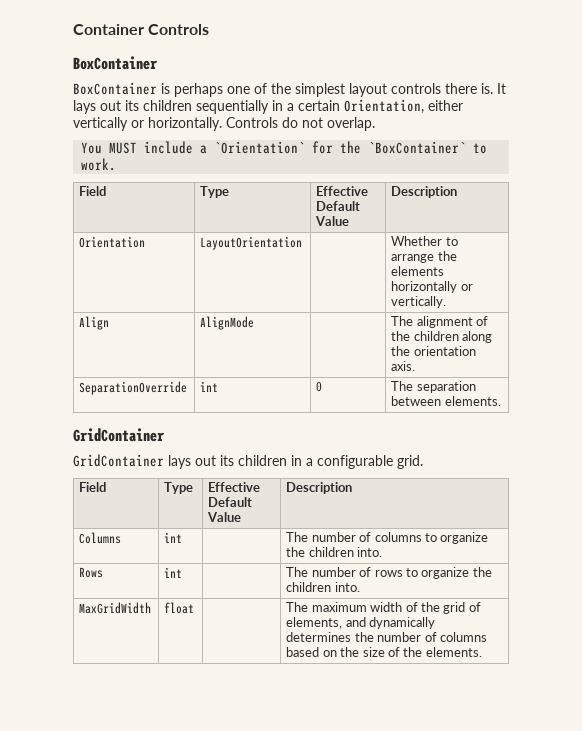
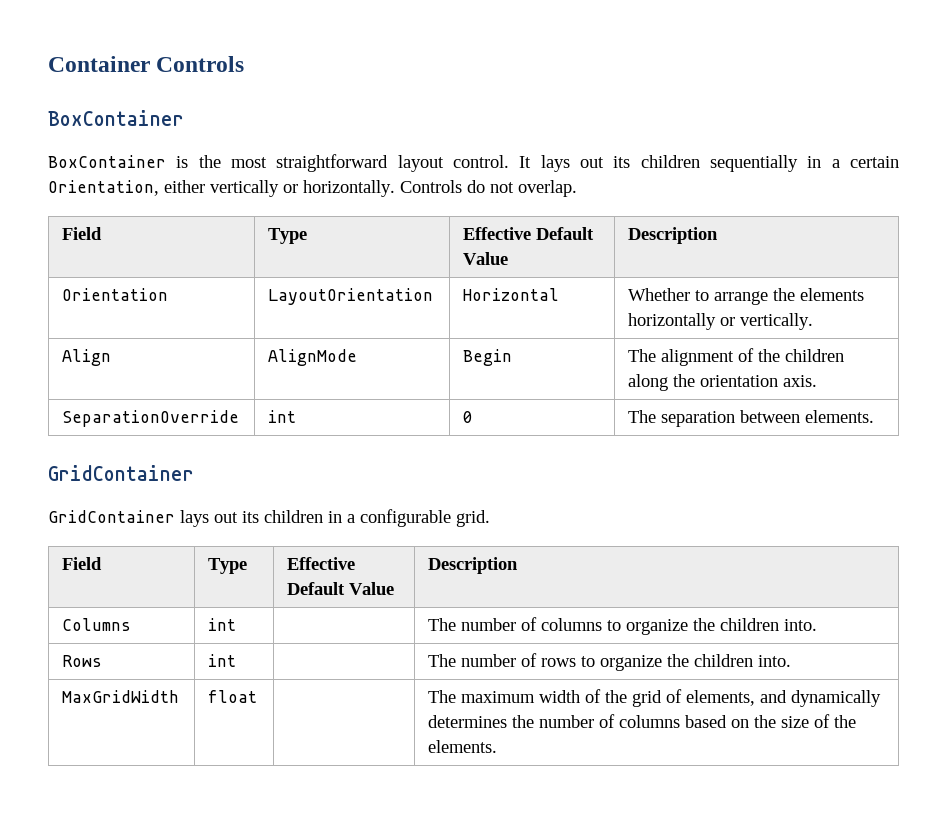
- BoxContainer is perhaps one of the simplest layout controls there is.
+ BoxContainer is the most straightforward layout control.
- You MUST include a `Orientation` for the `BoxContainer` to work.
- Orientation | LayoutOrientation | | Whether to arrange the elements horizontally or vertically.
+ Orientation | LayoutOrientation | Horizontal | Whether to arrange the elements horizontally or vertically.
- Align | AlignMode | | The alignment of the children along the orientation axis.
+ Align | AlignMode | Begin | The alignment of the children along the orientation axis.

